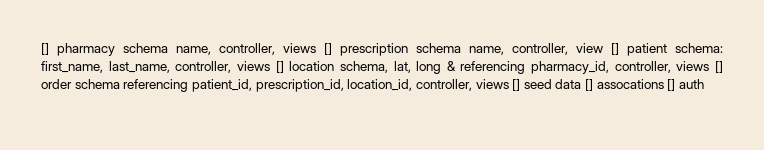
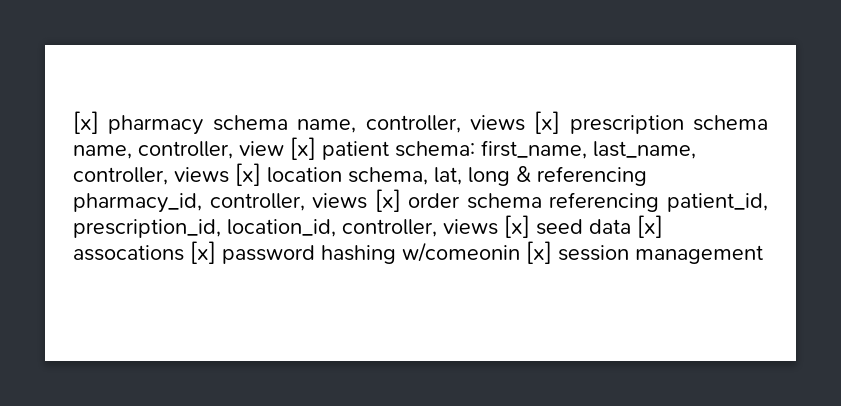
- [] pharmacy schema name, controller, views [] prescription schema name, controller, view [] patient schema: first_name, last_name, controller, views [] location schema, lat, long & referencing pharmacy_id, controller, views [] order schema referencing patient_id, prescription_id, location_id, controller, views [] seed data [] assocations [] auth
+ [x] pharmacy schema name, controller, views [x] prescription schema name, controller, view [x] patient schema: first_name, last_name, controller, views [x] location schema, lat, long & referencing pharmacy_id, controller, views [x] order schema referencing patient_id, prescription_id, location_id, controller, views [x] seed data [x] assocations [x] password hashing w/comeonin [x] session management

